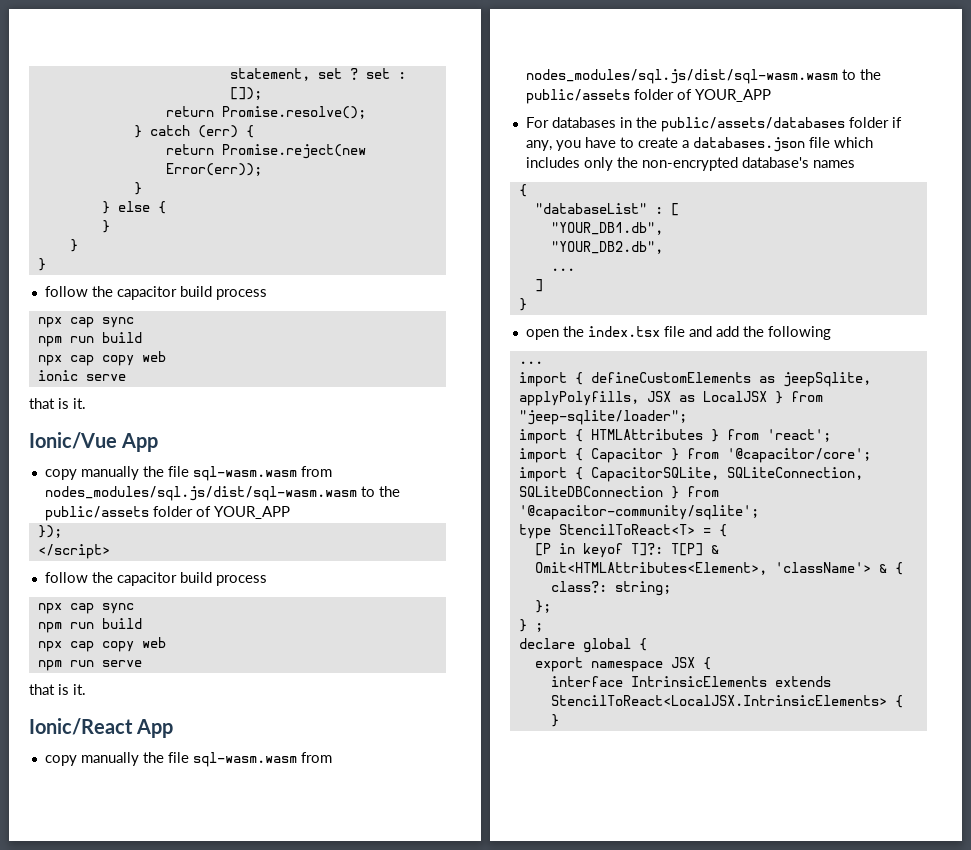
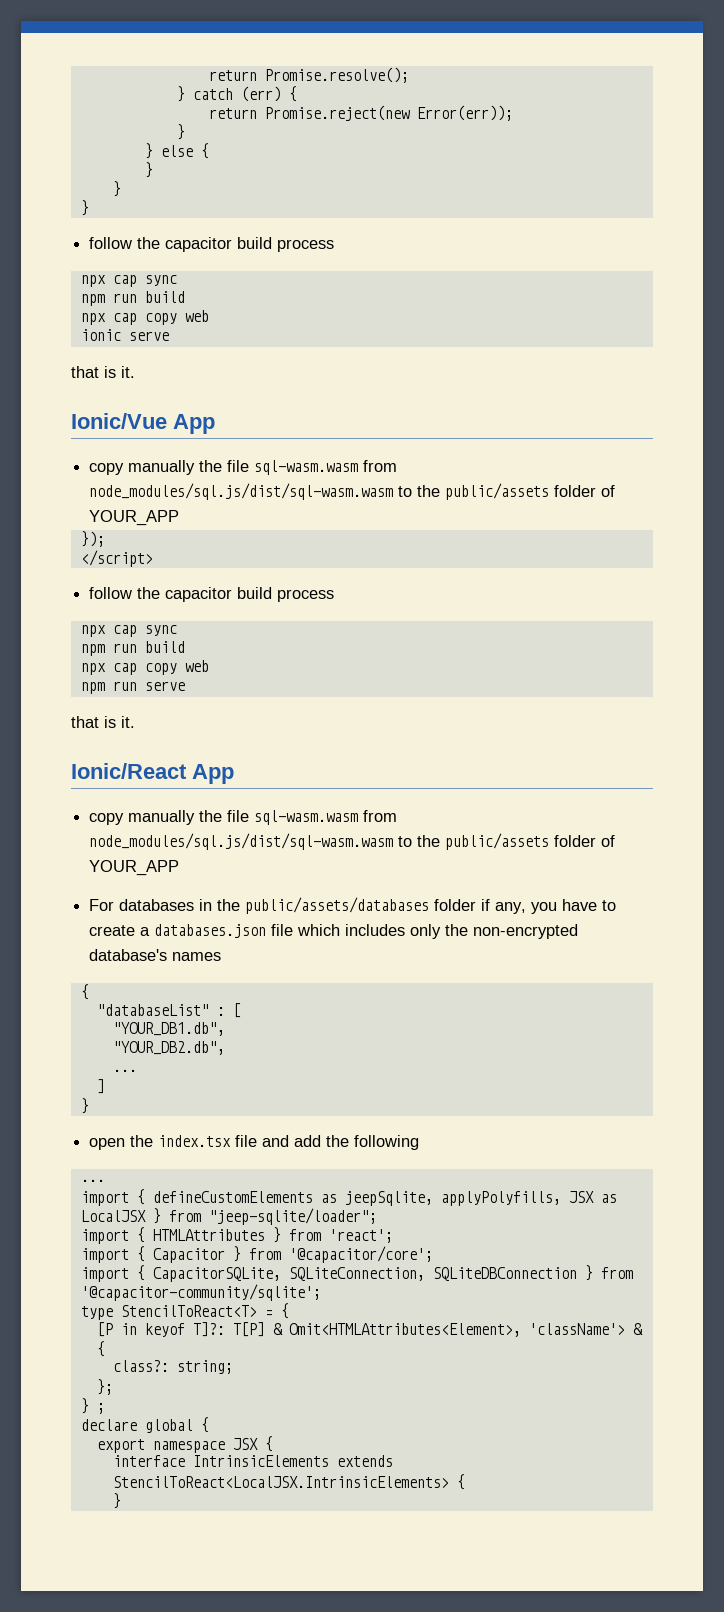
- statement, set ? set : []);
  Ionic/Vue App
- copy manually the file sql-wasm.wasm from nodes_modules/sql.js/dist/sql-wasm.wasm to the public/assets folder of YOUR_APP
+ copy manually the file sql-wasm.wasm from node_modules/sql.js/dist/sql-wasm.wasm to the public/assets folder of YOUR_APP
  Ionic/React App
- copy manually the file sql-wasm.wasm from nodes_modules/sql.js/dist/sql-wasm.wasm to the public/assets folder of YOUR_APP
+ copy manually the file sql-wasm.wasm from node_modules/sql.js/dist/sql-wasm.wasm to the public/assets folder of YOUR_APP

